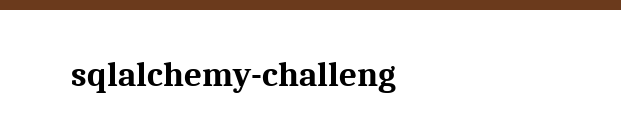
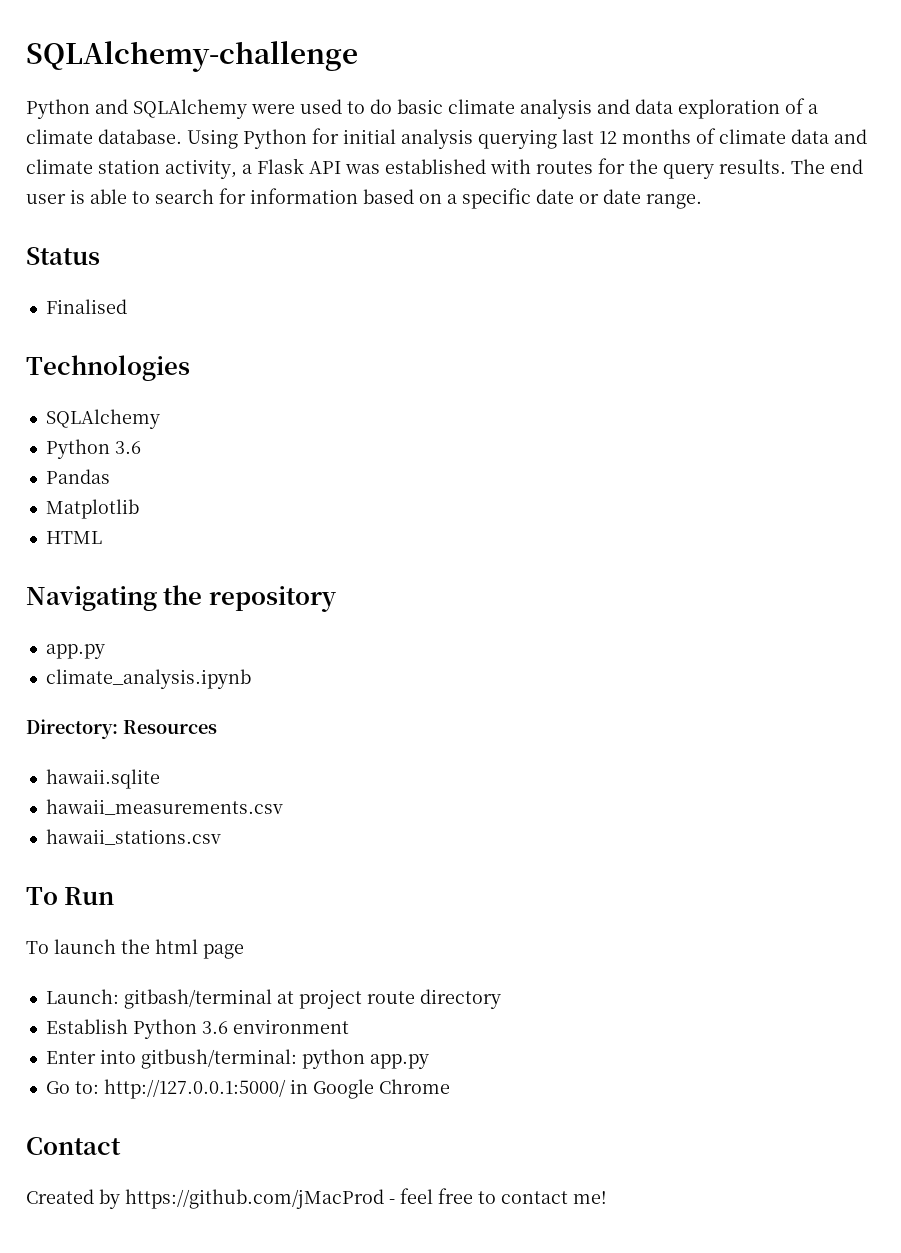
- sqlalchemy-challeng
+ SQLAlchemy-challenge
+ Python and SQLAlchemy were used to do basic climate analysis and data exploration of a climate database. Using Python for initial analysis querying last 12 months of climate data and climate station activity, a Flask API was established with routes for the query results. The end user is able to search for information based on a specific date or date range.
+ Status
+ Finalised
+ Technologies
+ SQLAlchemy
+ Python 3.6
+ Pandas
+ Matplotlib
+ HTML
+ Navigating the repository
+ app.py
+ climate_analysis.ipynb
+ Directory: Resources
+ hawaii.sqlite
+ hawaii_measurements.csv
+ hawaii_stations.csv
+ To Run
+ To launch the html page
+ Launch: gitbash/terminal at project route directory
+ Establish Python 3.6 environment
+ Enter into gitbush/terminal: python app.py
+ Go to: http://127.0.0.1:5000/ in Google Chrome
+ Contact
+ Created by https://github.com/jMacProd - feel free to contact me!

